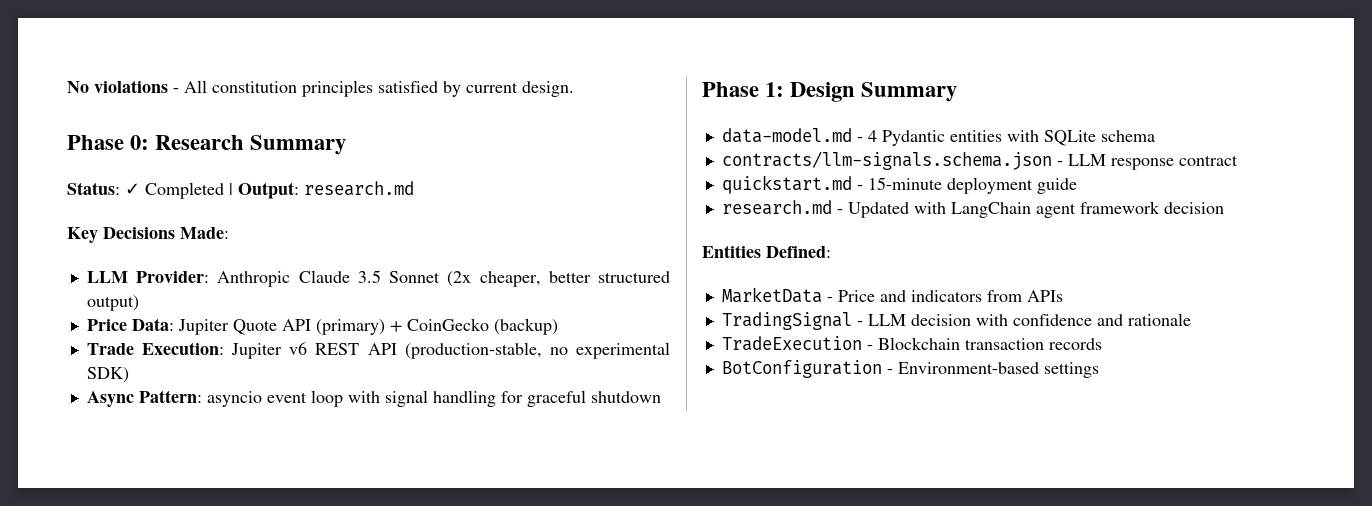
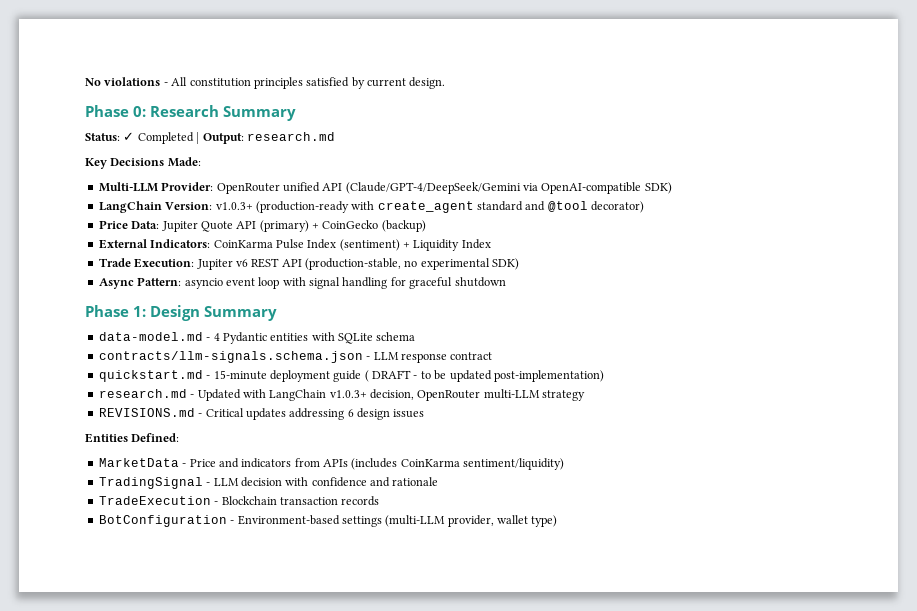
- LLM Provider: Anthropic Claude 3.5 Sonnet (2x cheaper, better structured output)
+ Multi-LLM Provider: OpenRouter unified API (Claude/GPT-4/DeepSeek/Gemini via OpenAI-compatible SDK)
+ LangChain Version: v1.0.3+ (production-ready with create_agent standard and @tool decorator)
+ External Indicators: CoinKarma Pulse Index (sentiment) + Liquidity Index
- quickstart.md - 15-minute deployment guide
+ quickstart.md - 15-minute deployment guide ( DRAFT - to be updated post-implementation)
- research.md - Updated with LangChain agent framework decision
+ research.md - Updated with LangChain v1.0.3+ decision, OpenRouter multi-LLM strategy
+ REVISIONS.md - Critical updates addressing 6 design issues
- MarketData - Price and indicators from APIs
+ MarketData - Price and indicators from APIs (includes CoinKarma sentiment/liquidity)
- BotConfiguration - Environment-based settings
+ BotConfiguration - Environment-based settings (multi-LLM provider, wallet type)

